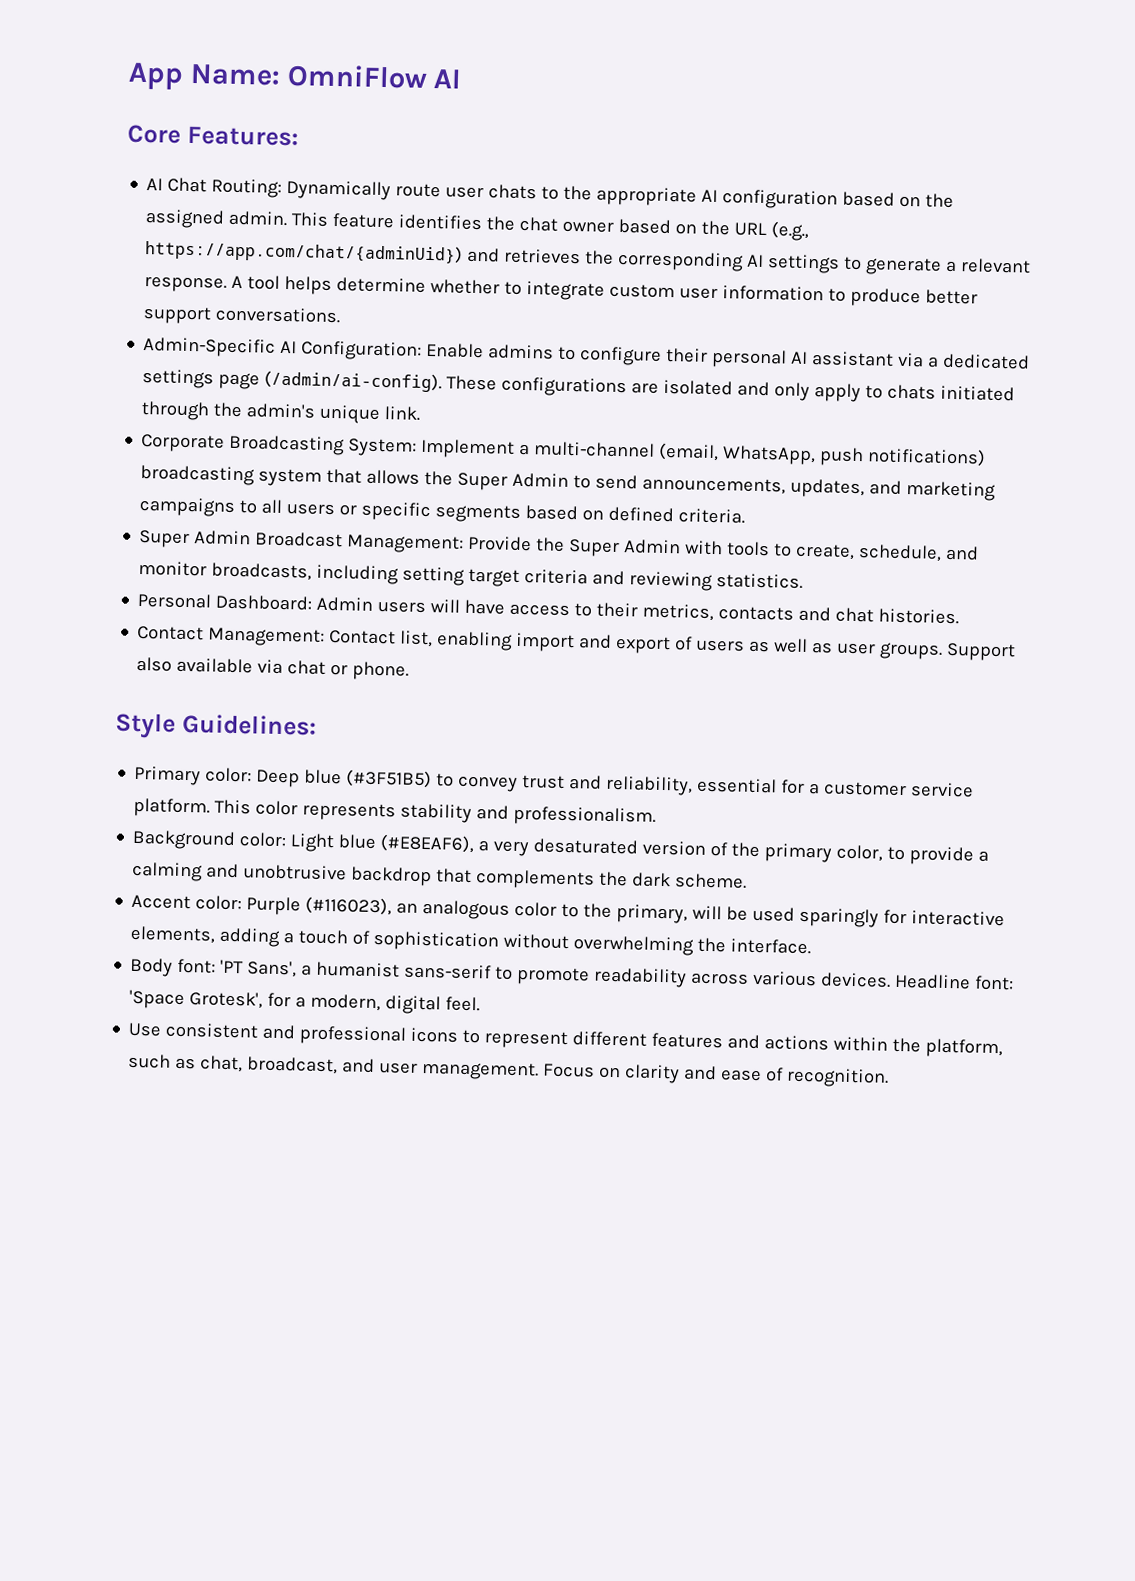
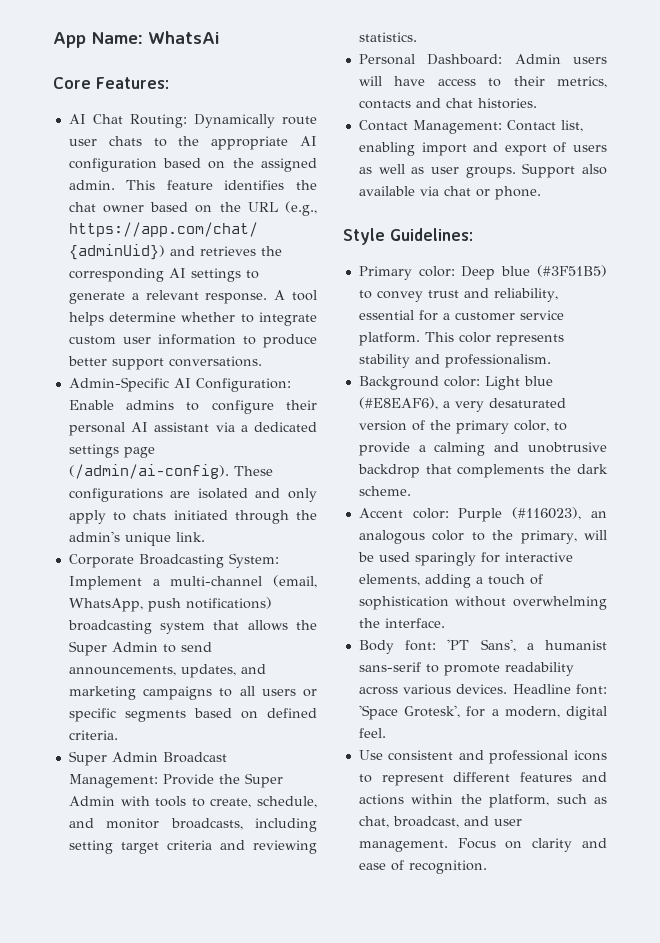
- App Name: OmniFlow AI
+ App Name: WhatsAi

